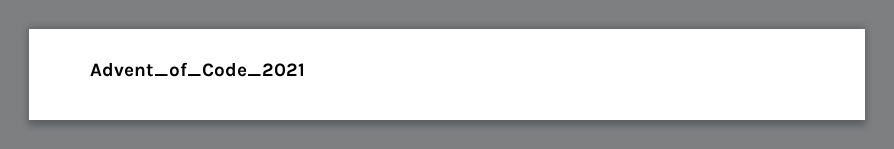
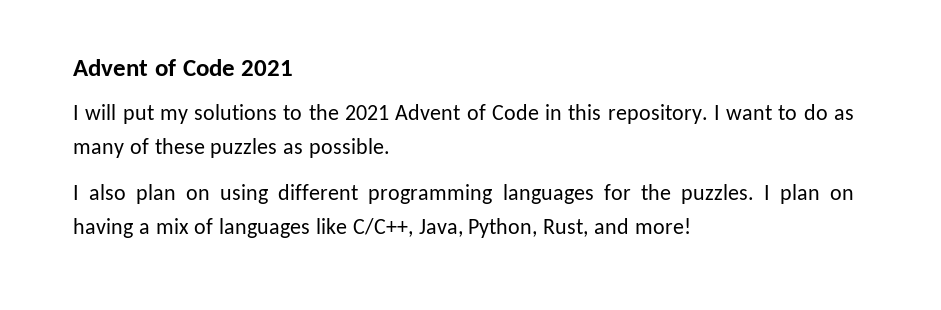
- Advent_of_Code_2021
+ Advent of Code 2021
+ I will put my solutions to the 2021 Advent of Code in this repository. I want to do as many of these puzzles as possible.
+ I also plan on using different programming languages for the puzzles. I plan on having a mix of languages like C/C++, Java, Python, Rust, and more!

